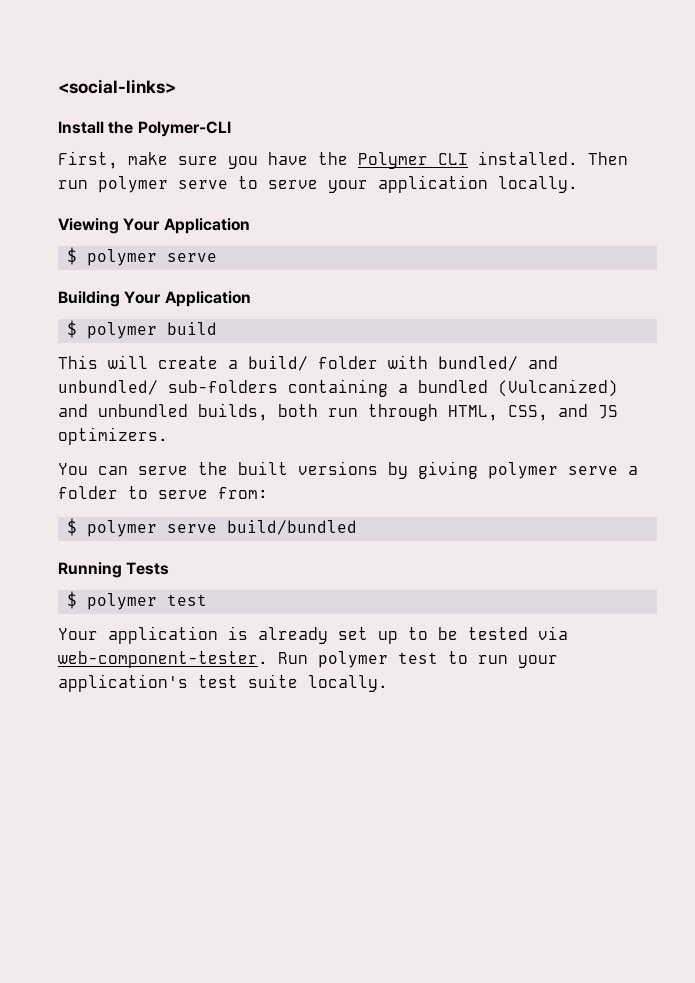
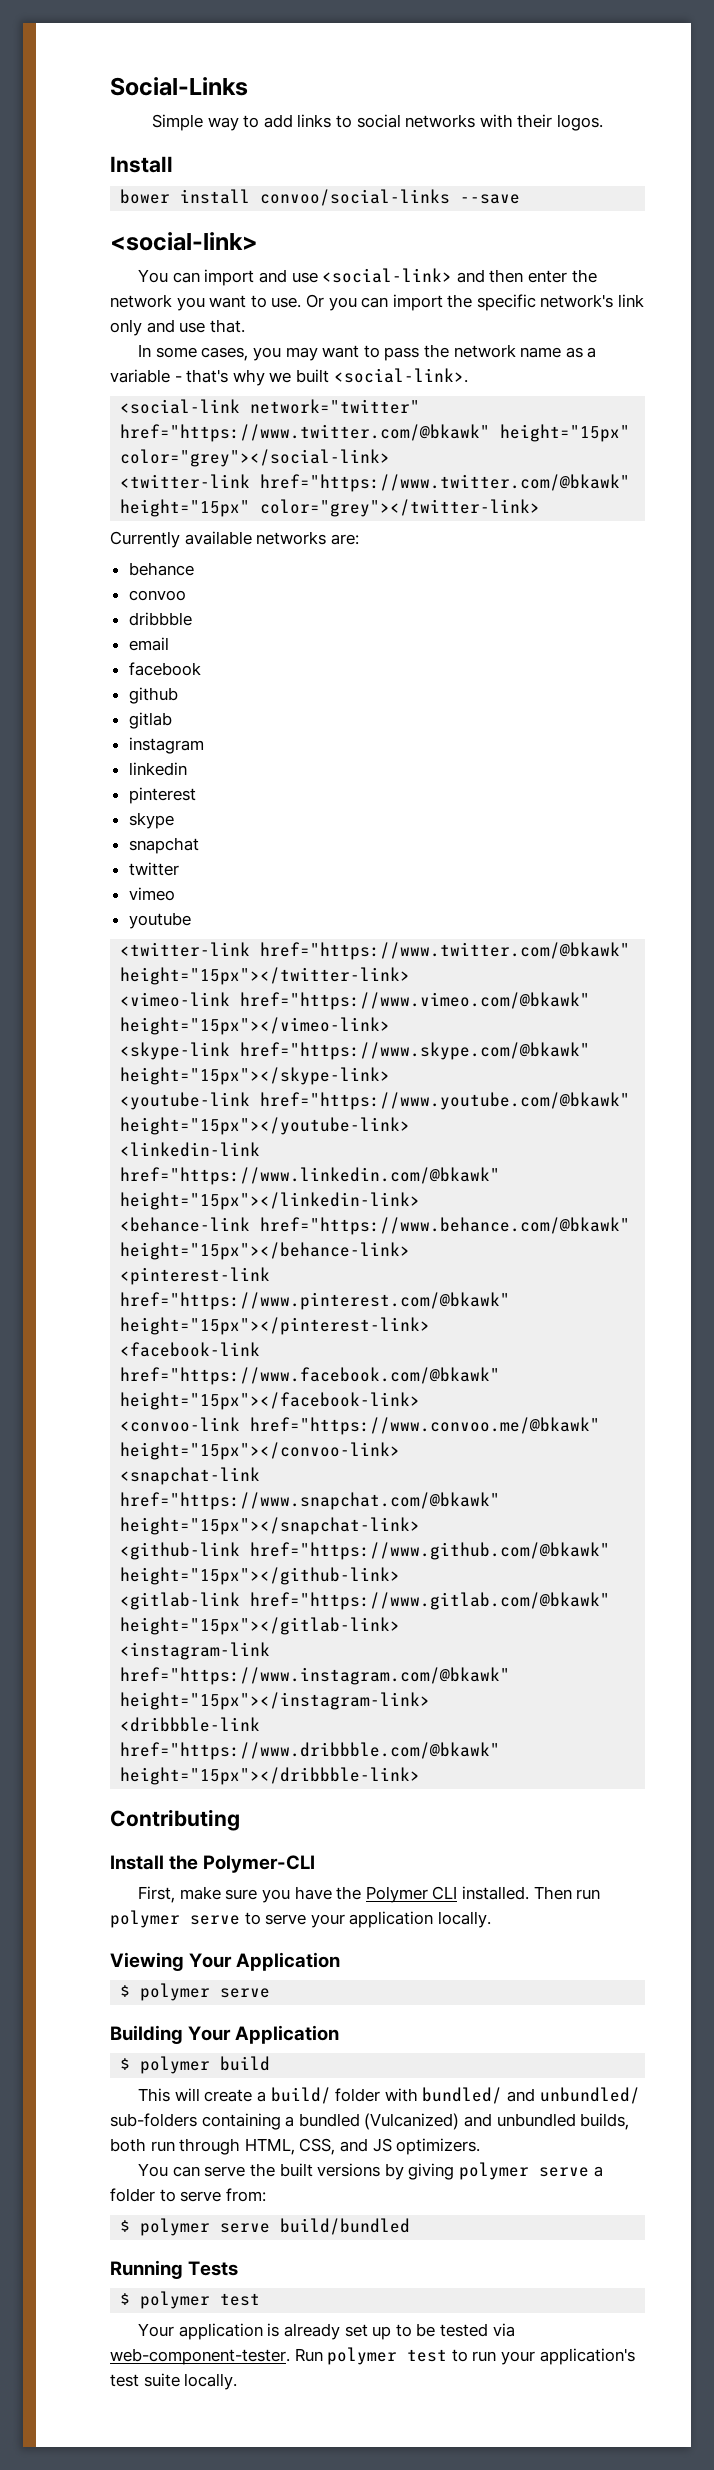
- <social-links>
+ Social-Links
+ Simple way to add links to social networks with their logos.
+ Install
+ bower install convoo/social-links --save
+ <social-link>
+ You can import and use <social-link> and then enter the network you want to use. Or you can import the specific network's link only and use that.
+ In some cases, you may want to pass the network name as a variable - that's why we built <social-link>.
+ <social-link network="twitter" href="https://www.twitter.com/@bkawk" height="15px" color="grey"></social-link>
+ <twitter-link href="https://www.twitter.com/@bkawk" height="15px" color="grey"></twitter-link>
+ Currently available networks are:
+ behance
+ convoo
+ dribbble
+ email
+ facebook
+ github
+ gitlab
+ instagram
+ linkedin
+ pinterest
+ skype
+ snapchat
+ twitter
+ vimeo
+ youtube
+ <twitter-link href="https://www.twitter.com/@bkawk" height="15px"></twitter-link>
+ <vimeo-link href="https://www.vimeo.com/@bkawk" height="15px"></vimeo-link>
+ <skype-link href="https://www.skype.com/@bkawk" height="15px"></skype-link>
+ <youtube-link href="https://www.youtube.com/@bkawk" height="15px"></youtube-link>
+ <linkedin-link href="https://www.linkedin.com/@bkawk" height="15px"></linkedin-link>
+ <behance-link href="https://www.behance.com/@bkawk" height="15px"></behance-link>
+ <pinterest-link href="https://www.pinterest.com/@bkawk" height="15px"></pinterest-link>
+ <facebook-link href="https://www.facebook.com/@bkawk" height="15px"></facebook-link>
+ <convoo-link href="https://www.convoo.me/@bkawk" height="15px"></convoo-link>
+ <snapchat-link href="https://www.snapchat.com/@bkawk" height="15px"></snapchat-link>
+ <github-link href="https://www.github.com/@bkawk" height="15px"></github-link>
+ <gitlab-link href="https://www.gitlab.com/@bkawk" height="15px"></gitlab-link>
+ <instagram-link href="https://www.instagram.com/@bkawk" height="15px"></instagram-link>
+ <dribbble-link href="https://www.dribbble.com/@bkawk" height="15px"></dribbble-link>
+ Contributing

